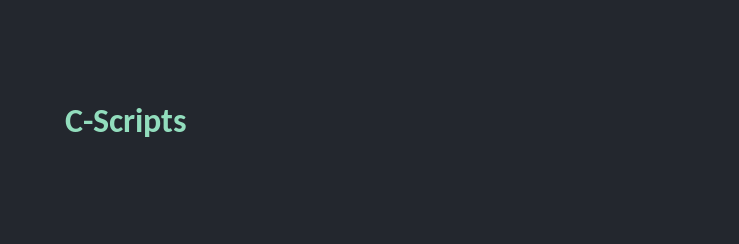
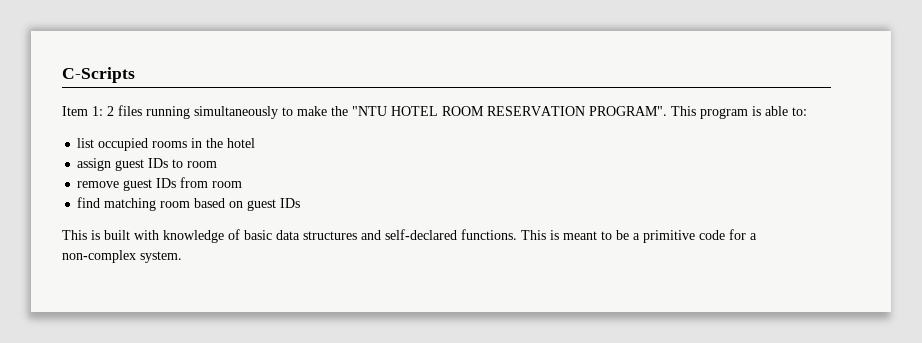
+ Item 1: 2 files running simultaneously to make the "NTU HOTEL ROOM RESERVATION PROGRAM". This program is able to:
+ list occupied rooms in the hotel
+ assign guest IDs to room
+ remove guest IDs from room
+ find matching room based on guest IDs
+ This is built with knowledge of basic data structures and self-declared functions. This is meant to be a primitive code for a non-complex system.

